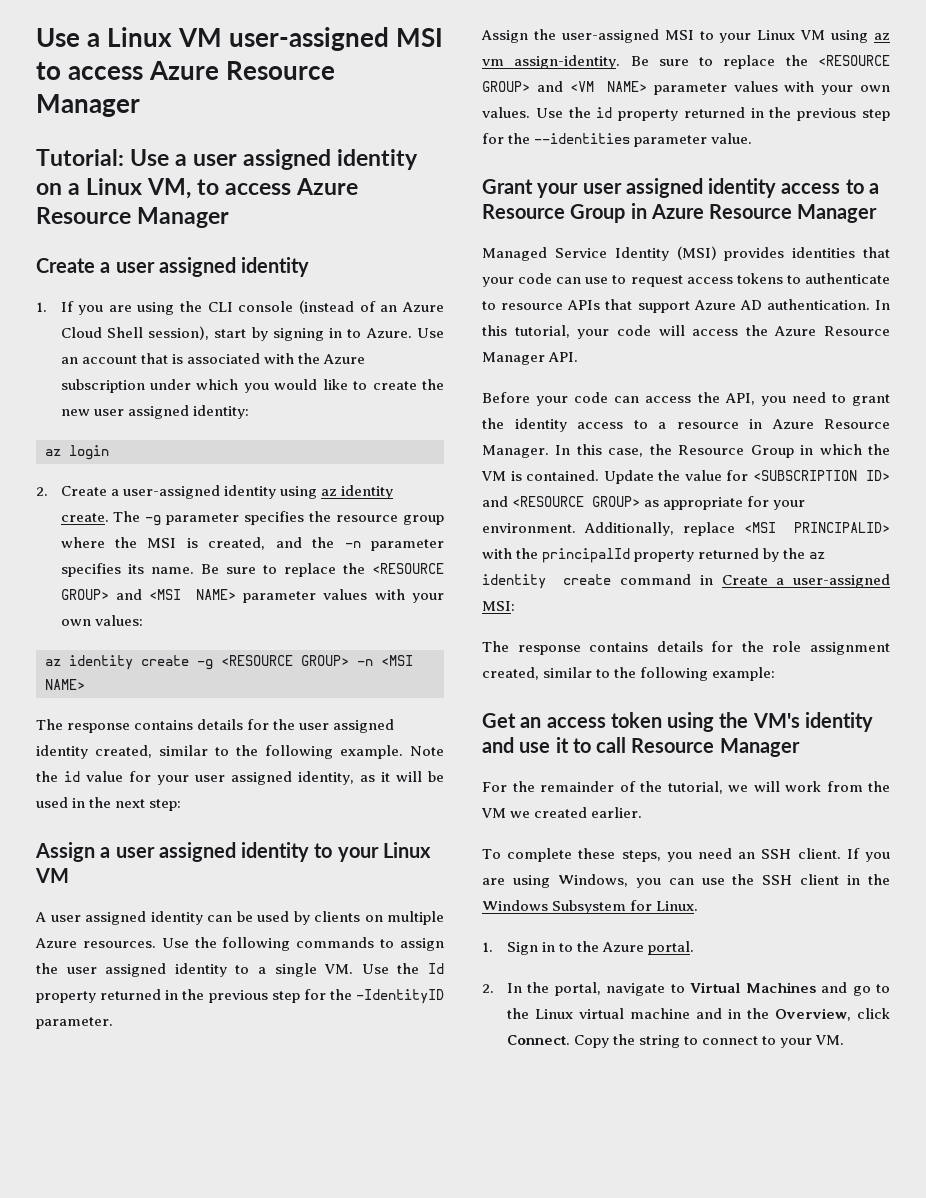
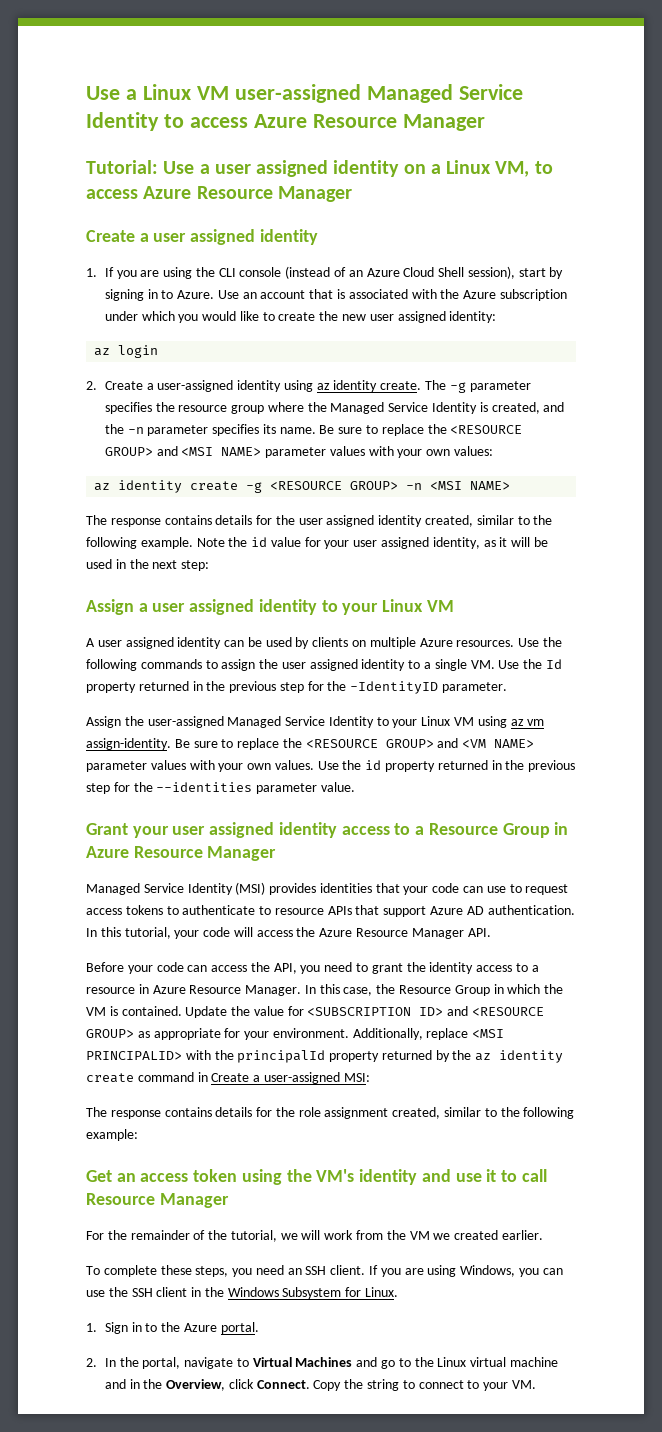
- Use a Linux VM user-assigned MSI to access Azure Resource Manager
+ Use a Linux VM user-assigned Managed Service Identity to access Azure Resource Manager
- The -g parameter specifies the resource group where the MSI is created, and the -n parameter specifies its name.
+ The -g parameter specifies the resource group where the Managed Service Identity is created, and the -n parameter specifies its name.
- Assign the user-assigned MSI to your Linux VM using az vm assign-identity.
+ Assign the user-assigned Managed Service Identity to your Linux VM using az vm assign-identity.

